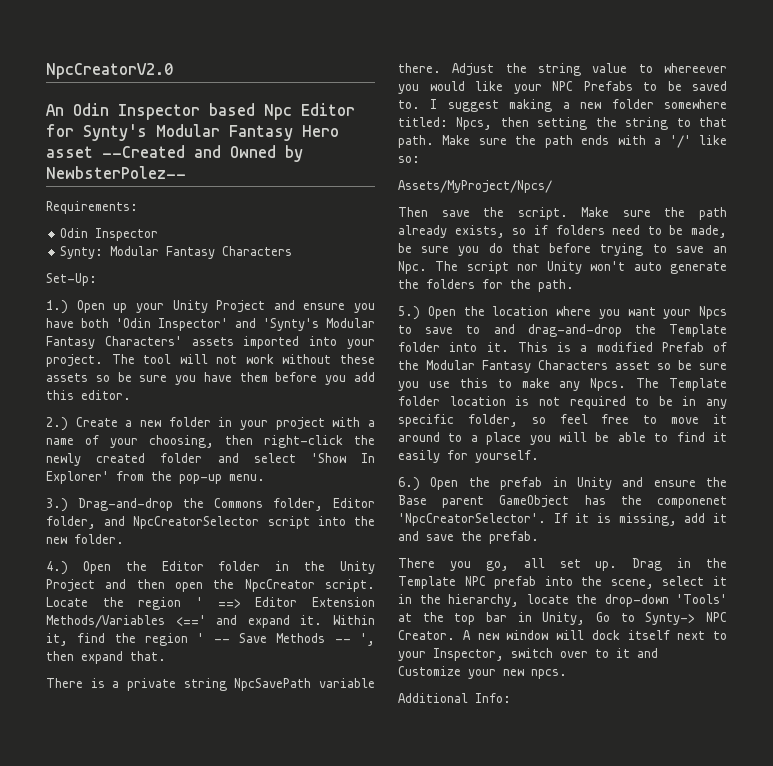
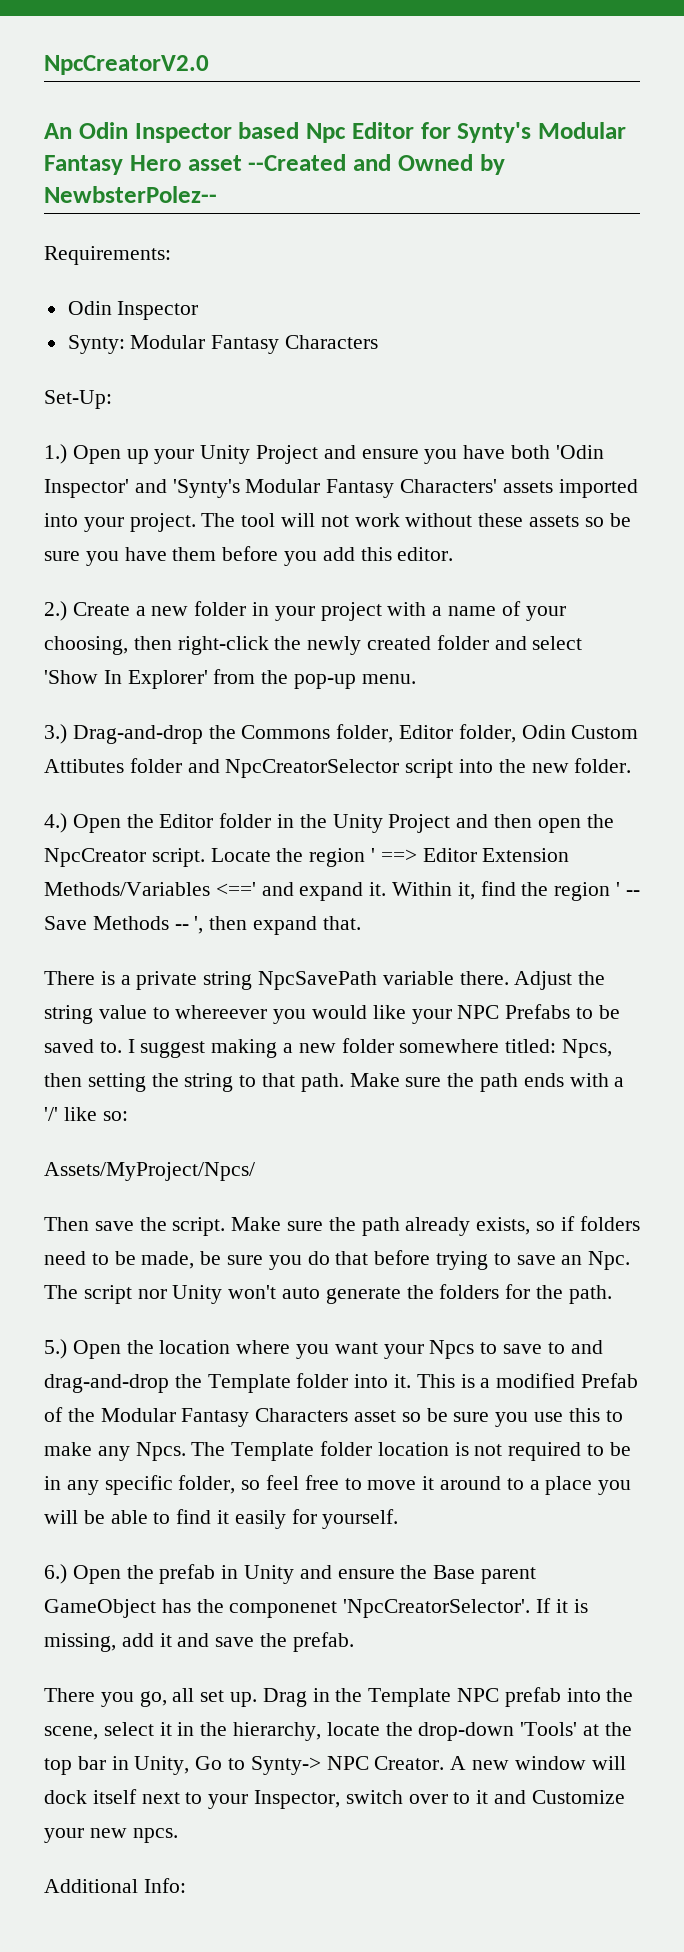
- 3.) Drag-and-drop the Commons folder, Editor folder, and NpcCreatorSelector script into the new folder.
+ 3.) Drag-and-drop the Commons folder, Editor folder, Odin Custom Attibutes folder and NpcCreatorSelector script into the new folder.

